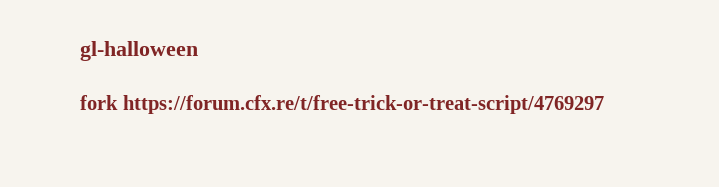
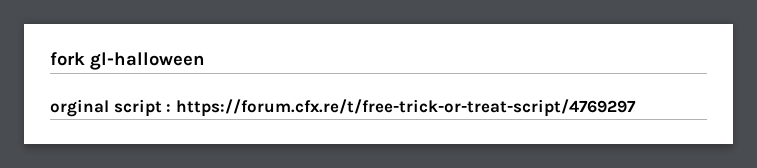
- gl-halloween
+ fork gl-halloween
- fork https://forum.cfx.re/t/free-trick-or-treat-script/4769297
+ orginal script : https://forum.cfx.re/t/free-trick-or-treat-script/4769297

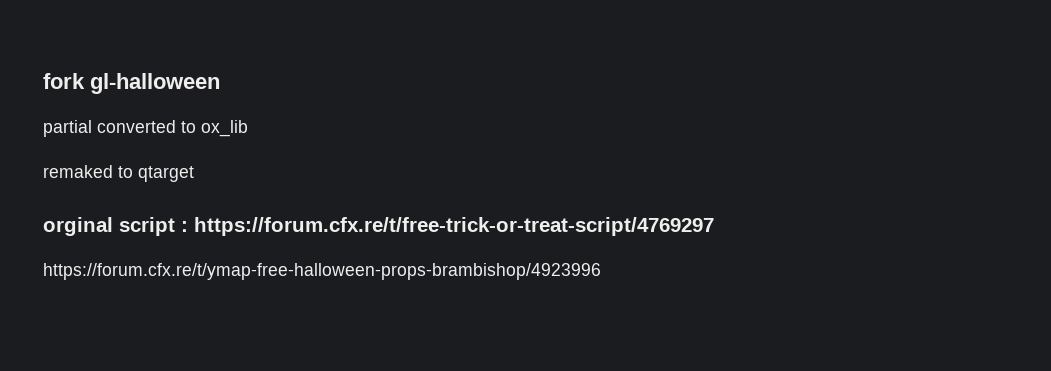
+ partial converted to ox_lib
+ remaked to qtarget
+ https://forum.cfx.re/t/ymap-free-halloween-props-brambishop/4923996

